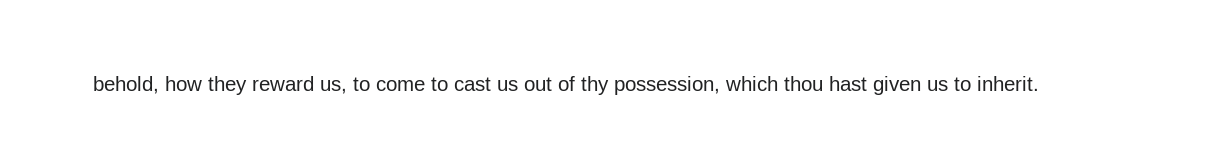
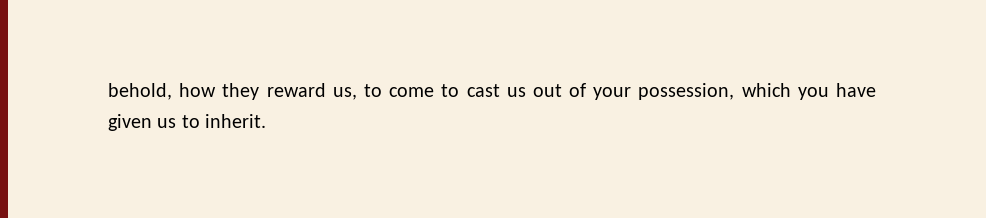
- behold, how they reward us, to come to cast us out of thy possession, which thou hast given us to inherit.
+ behold, how they reward us, to come to cast us out of your possession, which you have given us to inherit.

